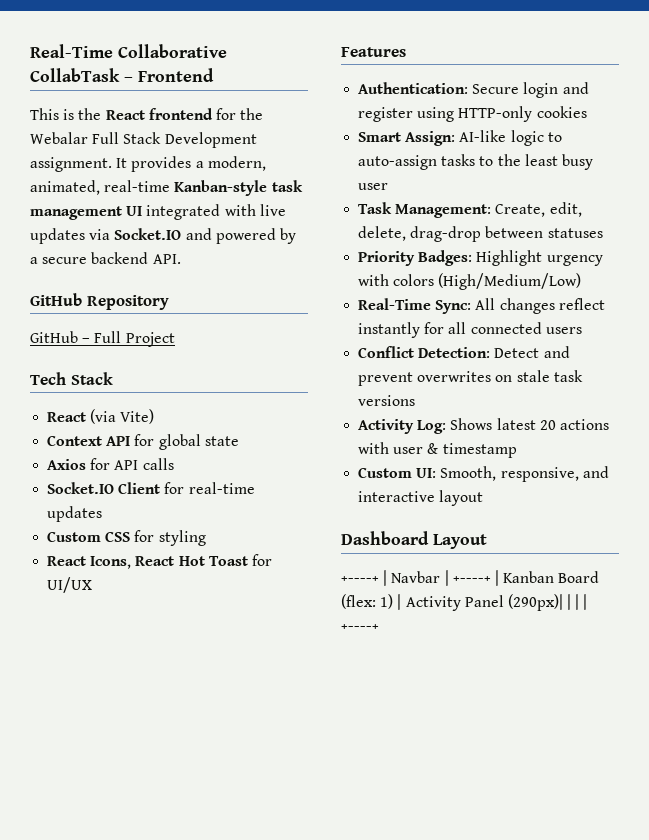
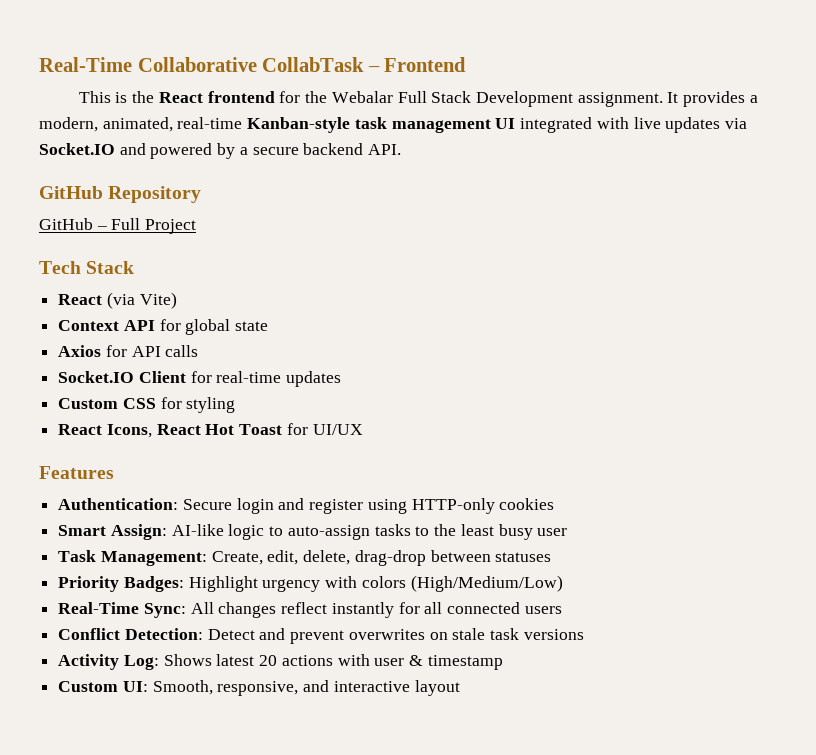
- Dashboard Layout
- +----+ | Navbar | +----+ | Kanban Board (flex: 1) | Activity Panel (290px)| | | | +----+

